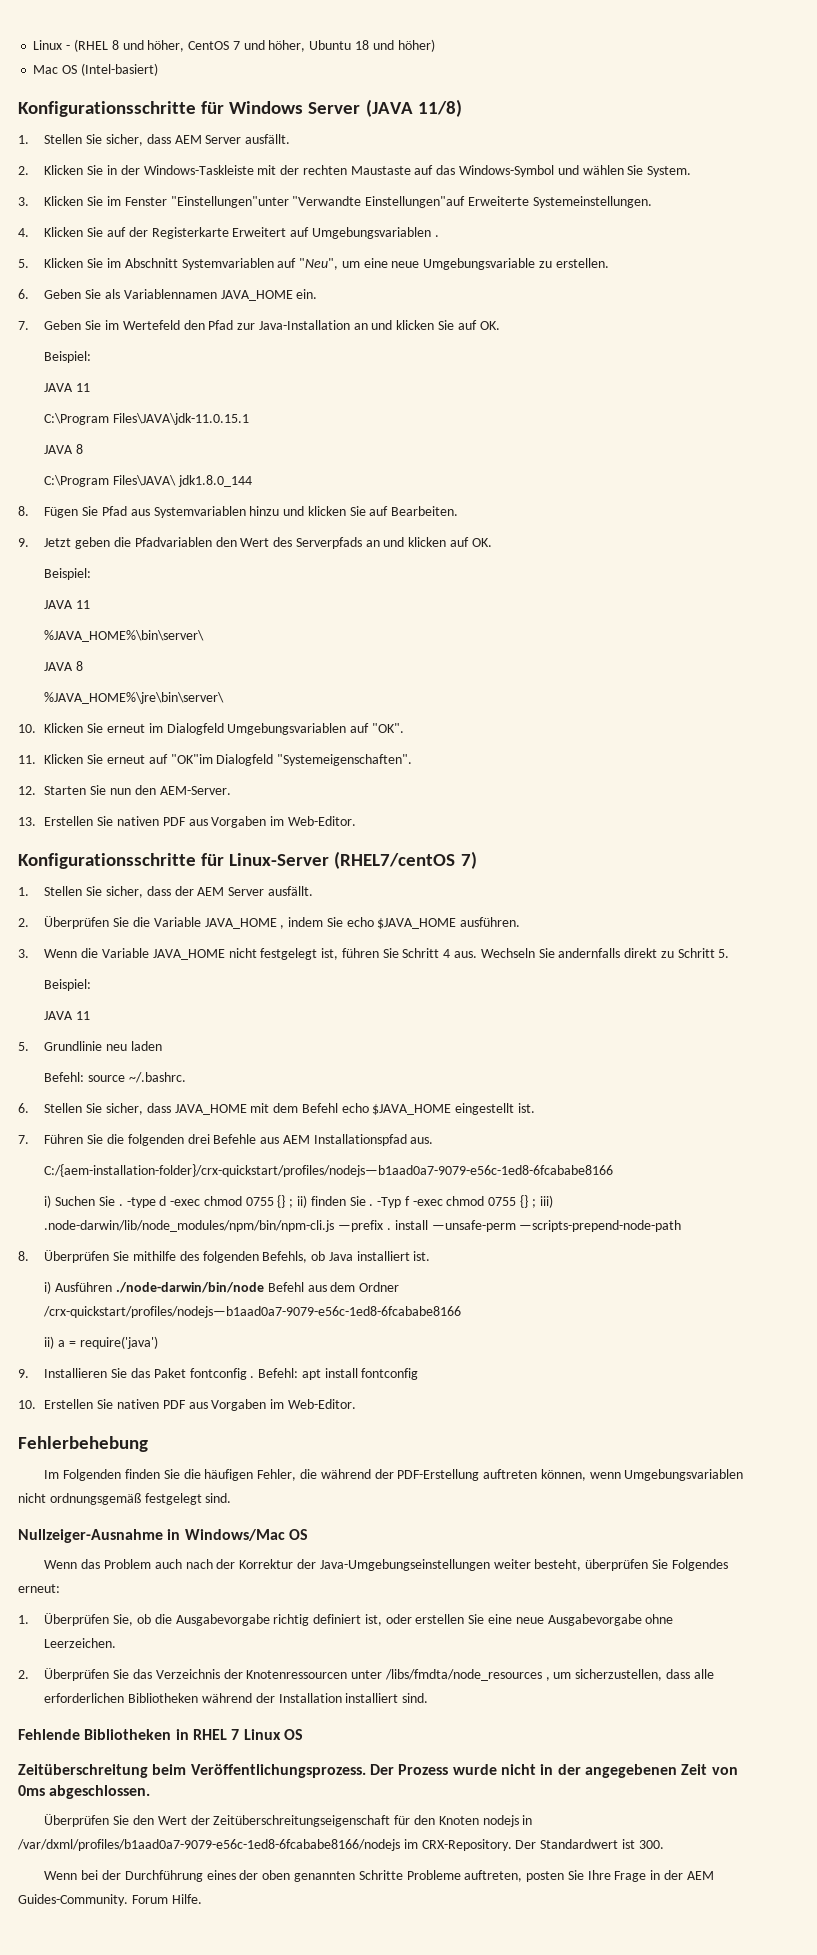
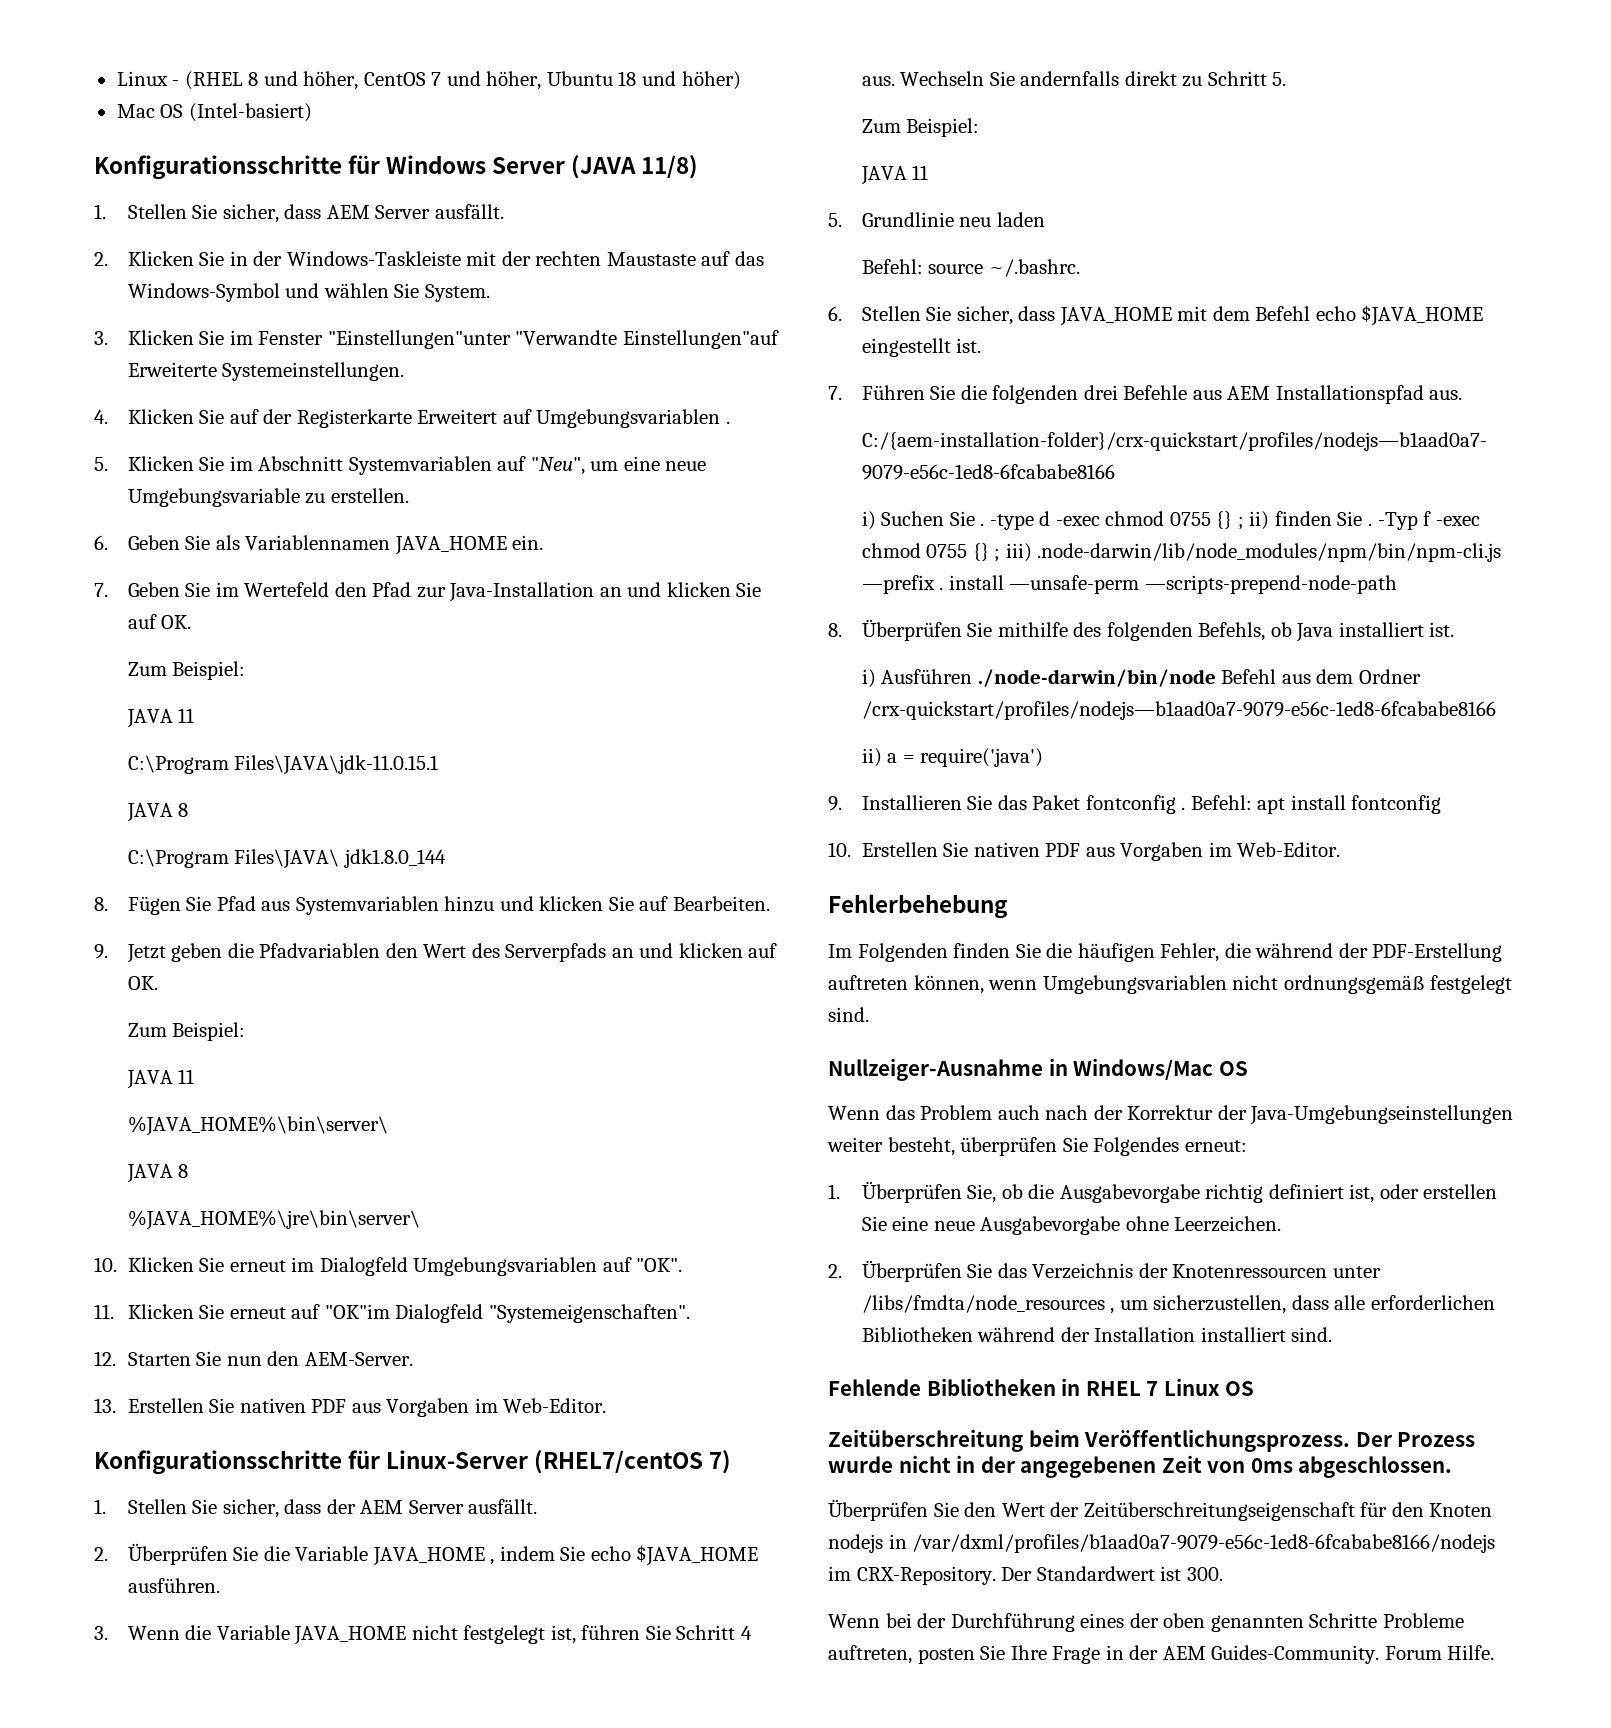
  7. Geben Sie im Wertefeld den Pfad zur Java-Installation an und klicken Sie auf OK.
- Beispiel:
+ Zum Beispiel:
  9. Jetzt geben die Pfadvariablen den Wert des Serverpfads an und klicken auf OK.
- Beispiel:
+ Zum Beispiel:
  Wechseln Sie andernfalls direkt zu Schritt 5.
- Beispiel:
+ Zum Beispiel:

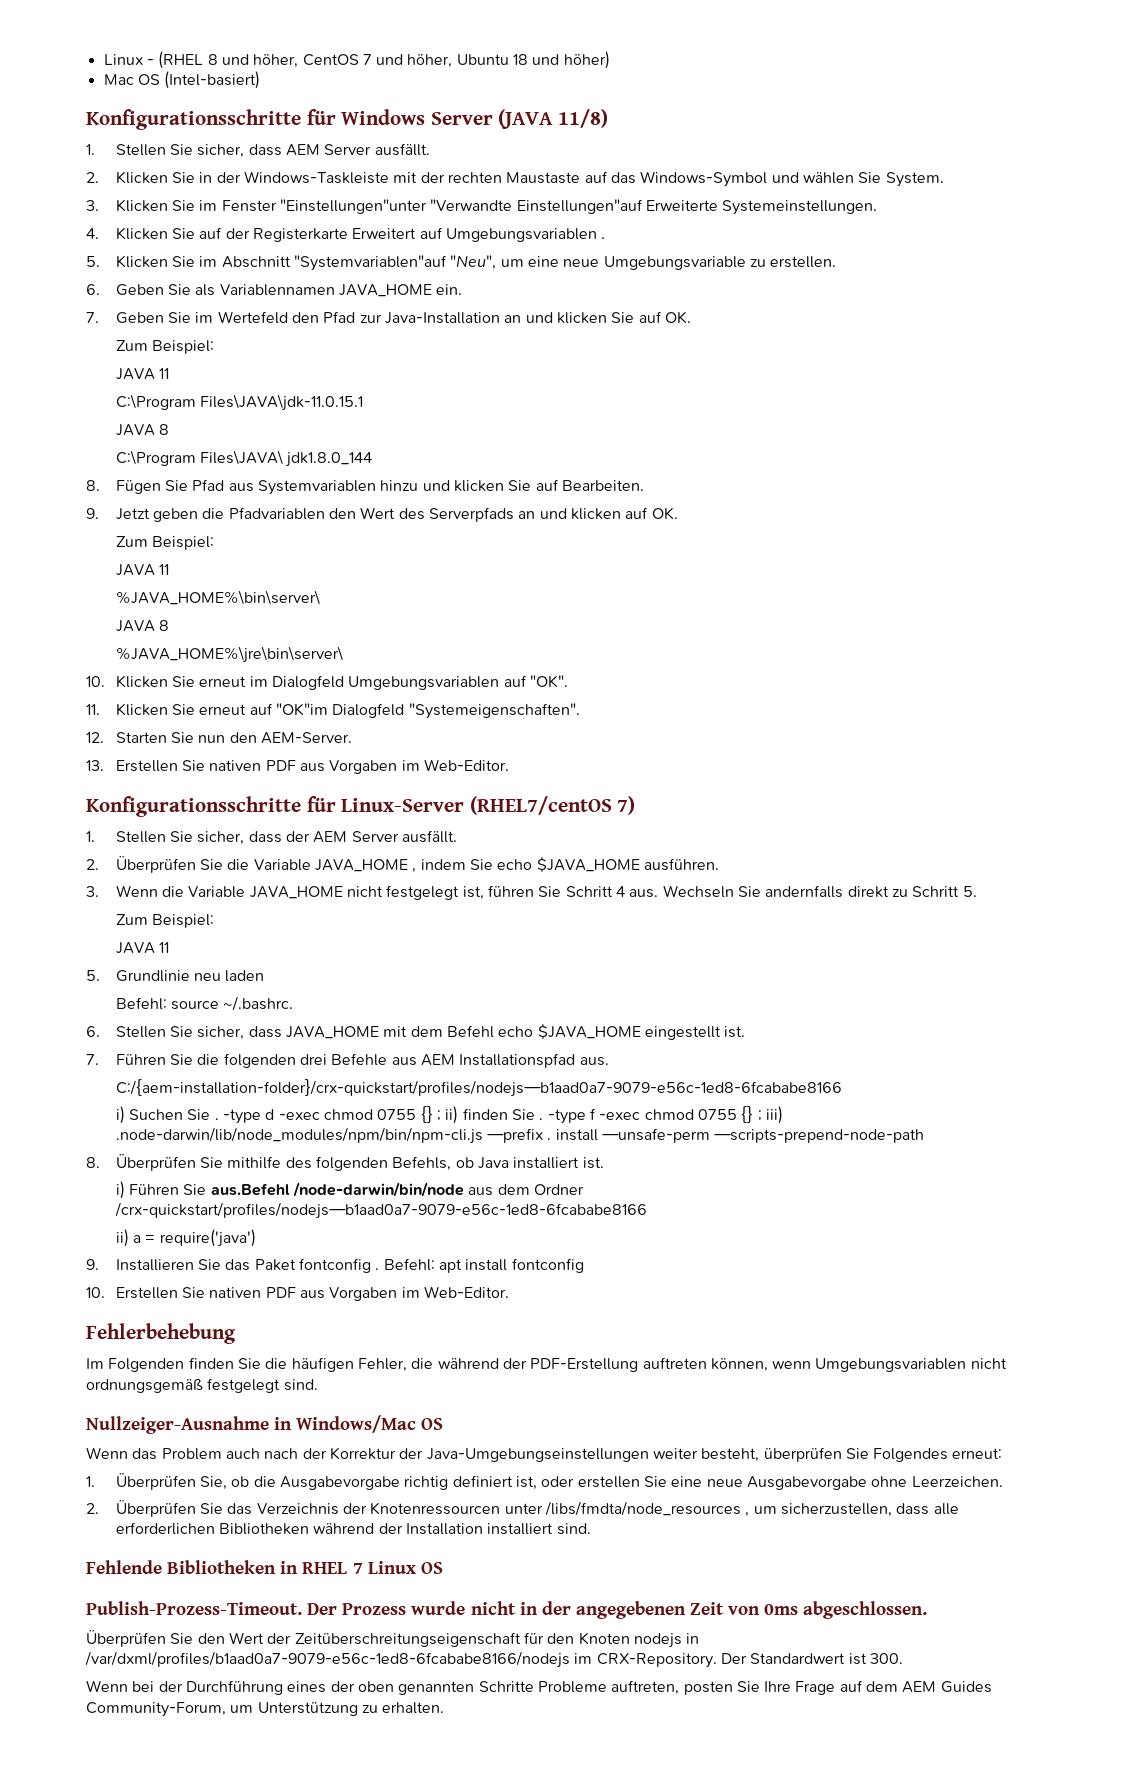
- 5. Klicken Sie im Abschnitt Systemvariablen auf "Neu", um eine neue Umgebungsvariable zu erstellen.
+ 5. Klicken Sie im Abschnitt "Systemvariablen"auf "Neu", um eine neue Umgebungsvariable zu erstellen.
- -Typ f -exec chmod 0755 {} ; iii) .node-darwin/lib/node_modules/npm/bin/npm-cli.js —prefix . install —unsafe-perm —scripts-prepend-node-path
+ -type f -exec chmod 0755 {} ; iii) .node-darwin/lib/node_modules/npm/bin/npm-cli.js —prefix . install —unsafe-perm —scripts-prepend-node-path
- i) Ausführen ./node-darwin/bin/node Befehl aus dem Ordner /crx-quickstart/profiles/nodejs—b1aad0a7-9079-e56c-1ed8-6fcababe8166
+ i) Führen Sie aus.Befehl /node-darwin/bin/node aus dem Ordner /crx-quickstart/profiles/nodejs—b1aad0a7-9079-e56c-1ed8-6fcababe8166
- Zeitüberschreitung beim Veröffentlichungsprozess.
+ Publish-Prozess-Timeout.
- Wenn bei der Durchführung eines der oben genannten Schritte Probleme auftreten, posten Sie Ihre Frage in der AEM Guides-Community. Forum Hilfe.
+ Wenn bei der Durchführung eines der oben genannten Schritte Probleme auftreten, posten Sie Ihre Frage auf dem AEM Guides Community-Forum, um Unterstützung zu erhalten.

